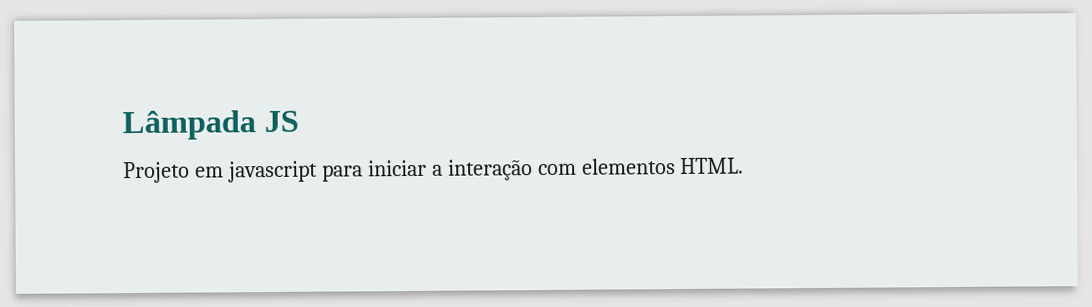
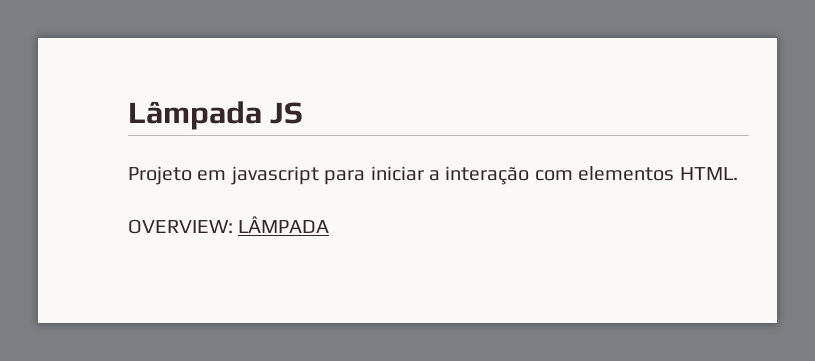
+ OVERVIEW: LÂMPADA

